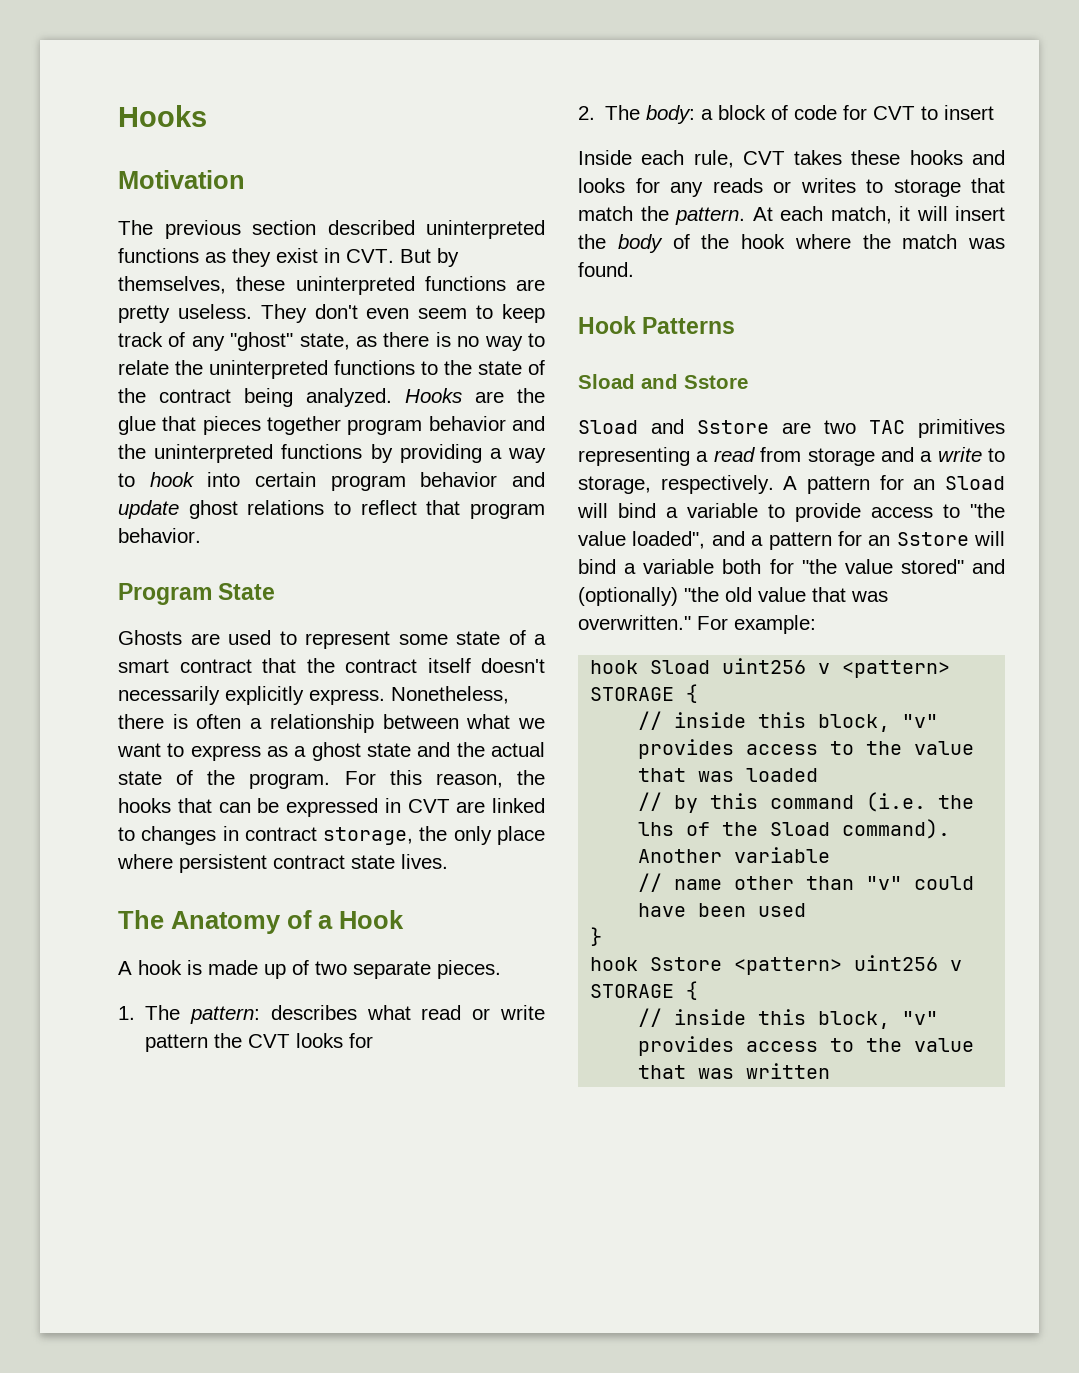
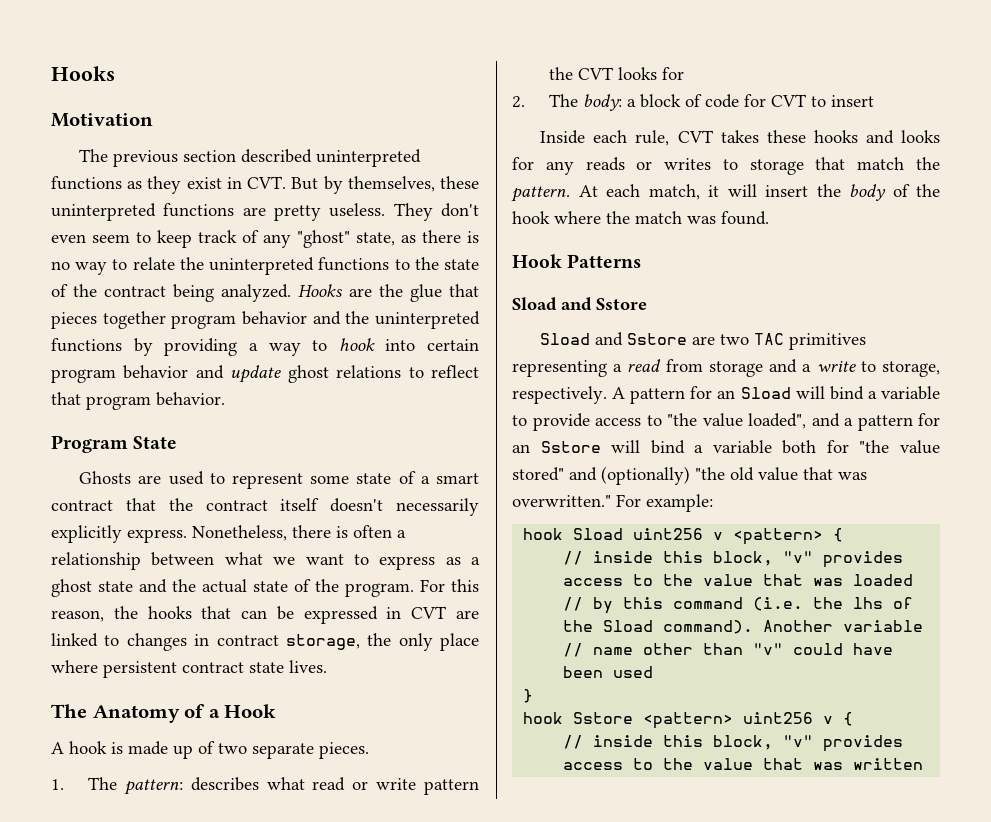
- hook Sload uint256 v <pattern> STORAGE {
+ hook Sload uint256 v <pattern> {
- hook Sstore <pattern> uint256 v STORAGE {
+ hook Sstore <pattern> uint256 v {

